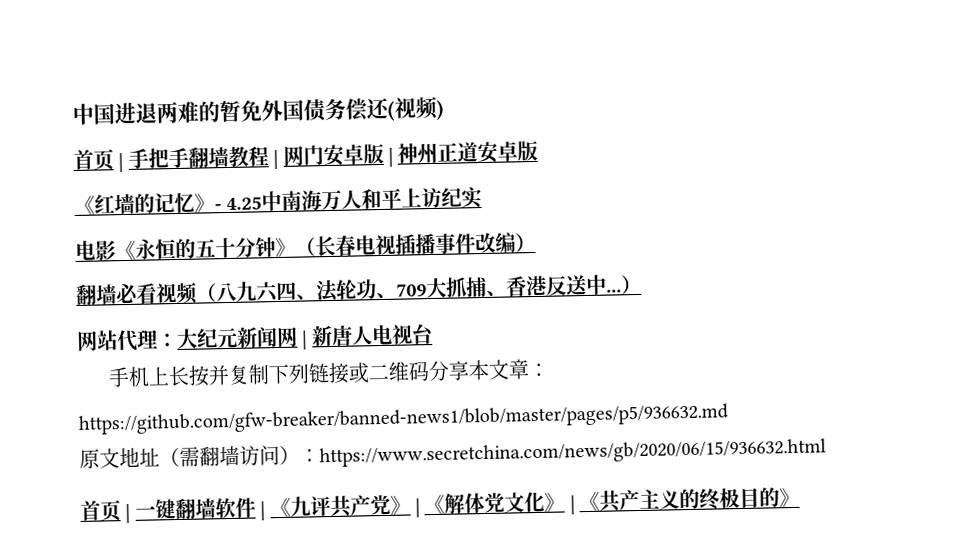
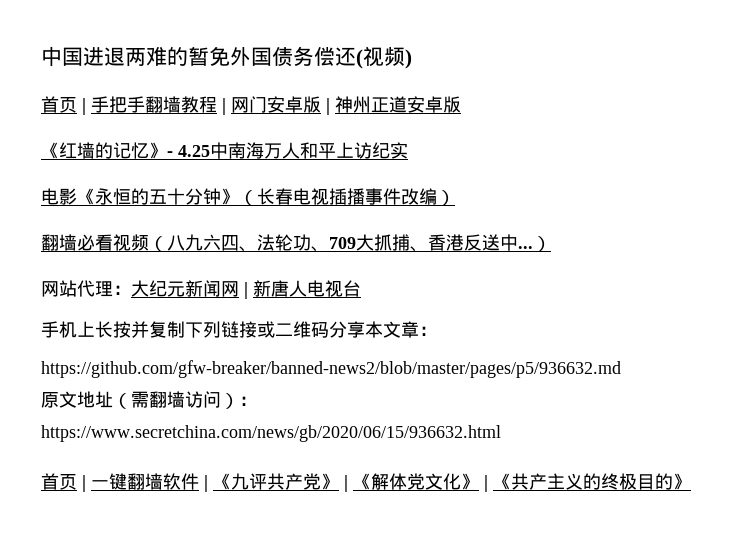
- https://github.com/gfw-breaker/banned-news1/blob/master/pages/p5/936632.md
+ https://github.com/gfw-breaker/banned-news2/blob/master/pages/p5/936632.md

